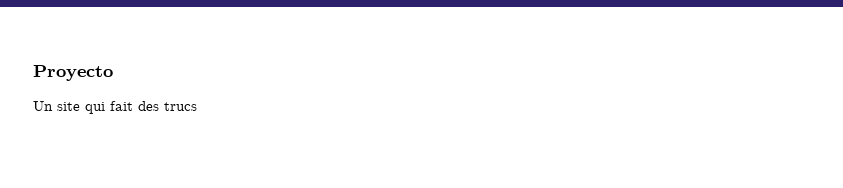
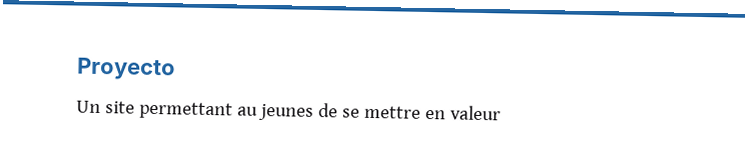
- Un site qui fait des trucs
+ Un site permettant au jeunes de se mettre en valeur

